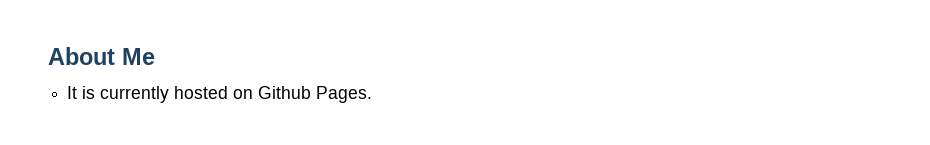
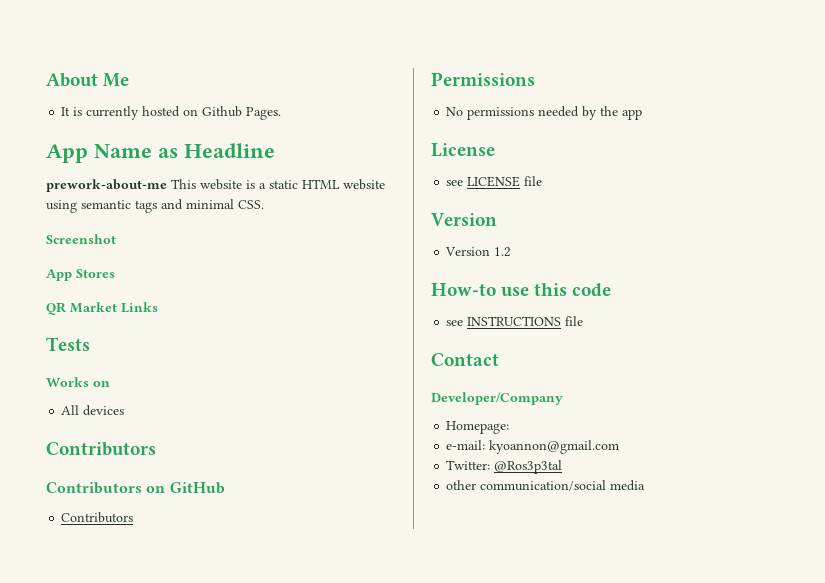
+ App Name as Headline
+ prework-about-me This website is a static HTML website using semantic tags and minimal CSS.
+ Screenshot
+ App Stores
+ QR Market Links
+ Tests
+ Works on
+ All devices
+ Contributors
+ Contributors on GitHub
+ Contributors
+ Permissions
+ No permissions needed by the app
+ License
+ see LICENSE file
+ Version
+ Version 1.2
+ How-to use this code
+ see INSTRUCTIONS file
+ Contact
+ Developer/Company
+ Homepage:
+ e-mail: kyoannon@gmail.com
+ Twitter: @Ros3p3tal
+ other communication/social media

